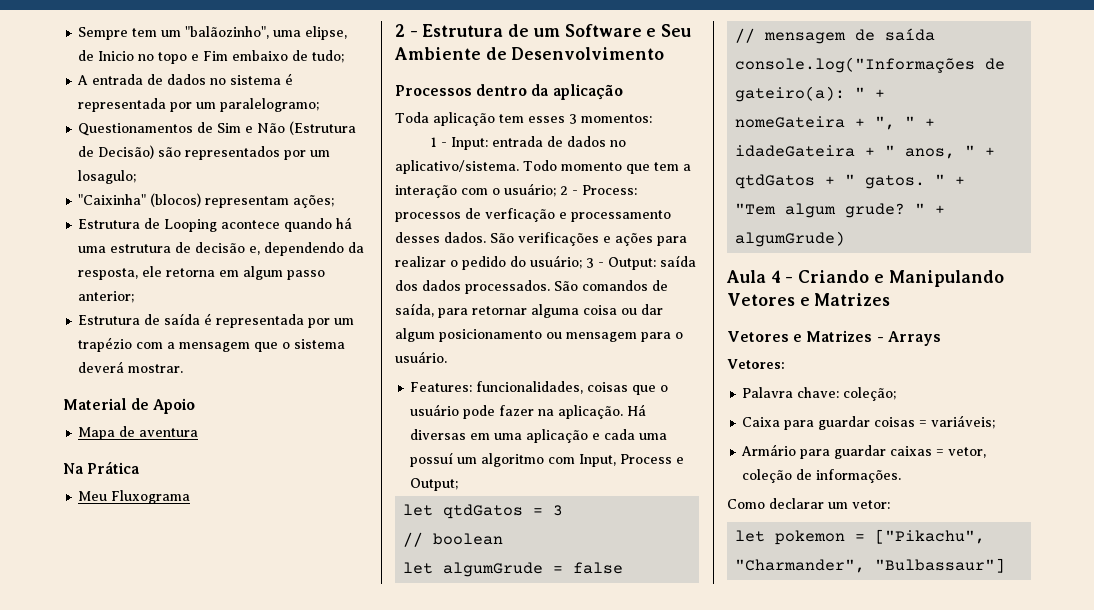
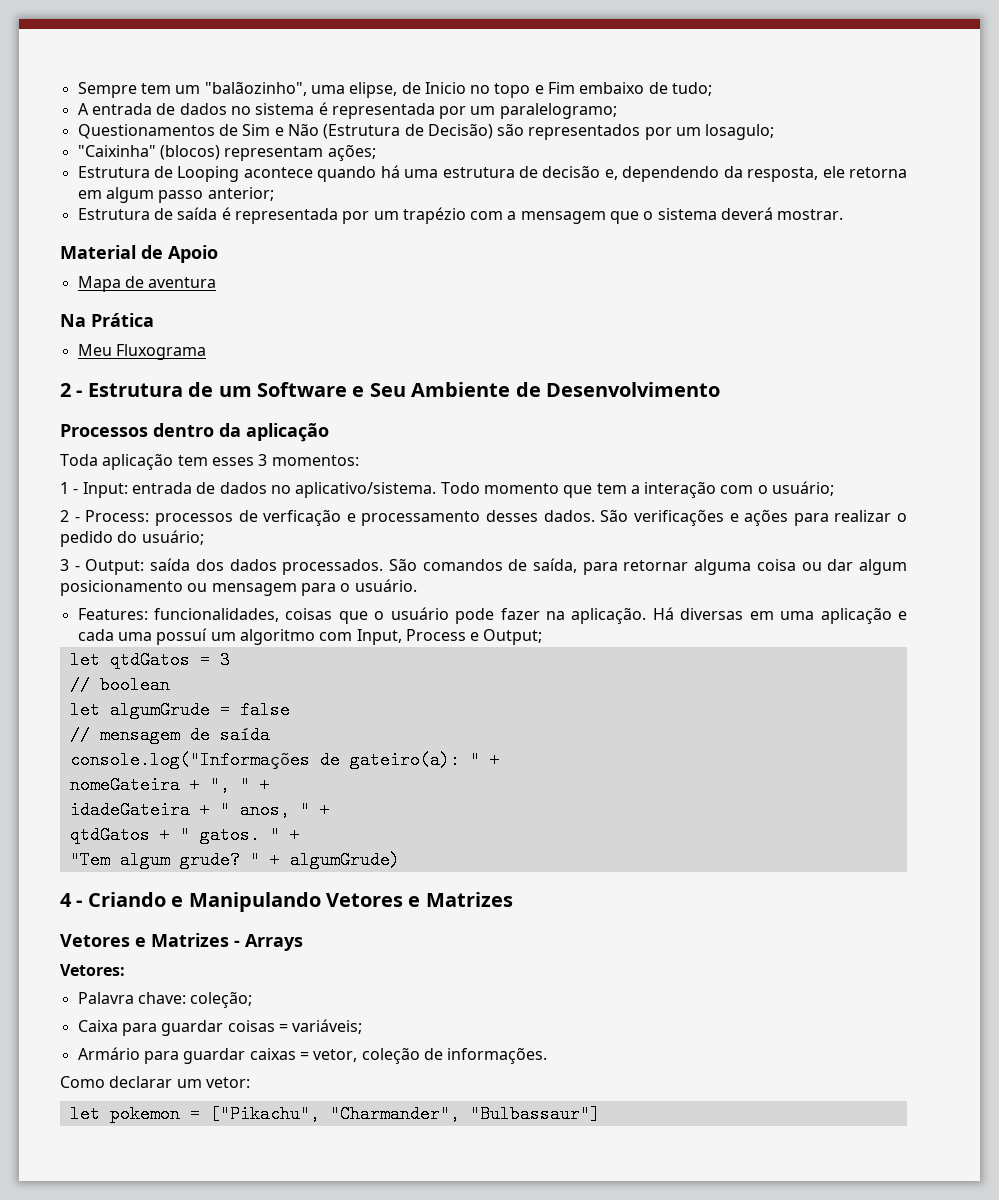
- Todo momento que tem a interação com o usuário; 2 - Process: processos de verficação e processamento desses dados.
+ Todo momento que tem a interação com o usuário;
+ 2 - Process: processos de verficação e processamento desses dados.
- São verificações e ações para realizar o pedido do usuário; 3 - Output: saída dos dados processados.
+ São verificações e ações para realizar o pedido do usuário;
+ 3 - Output: saída dos dados processados.
- Aula 4 - Criando e Manipulando Vetores e Matrizes
+ 4 - Criando e Manipulando Vetores e Matrizes

